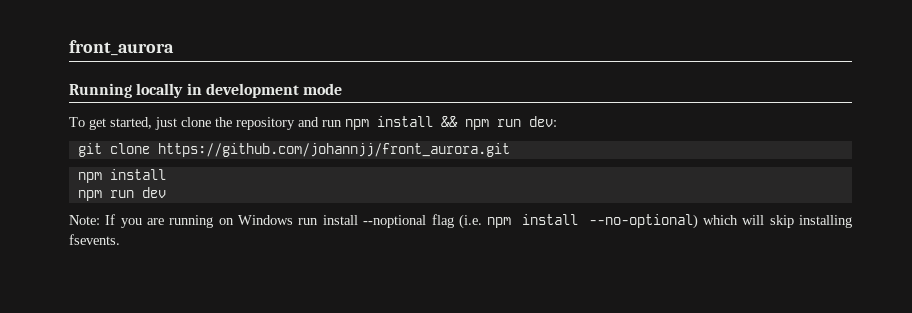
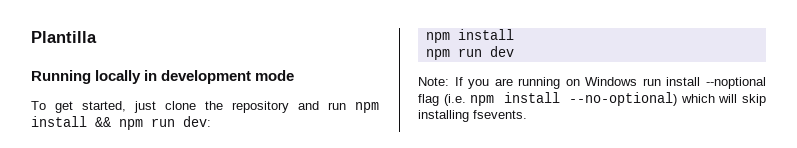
- front_aurora
+ Plantilla
- git clone https://github.com/johannjj/front_aurora.git

